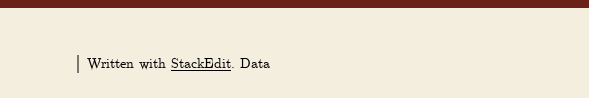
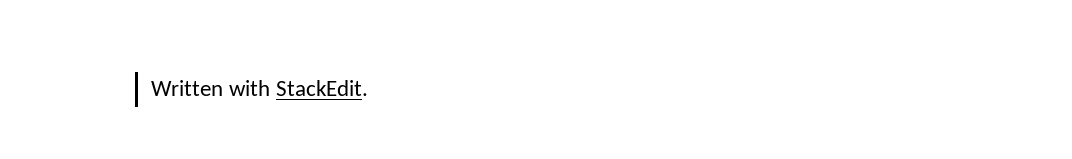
- Data

